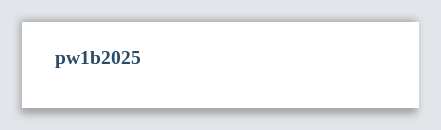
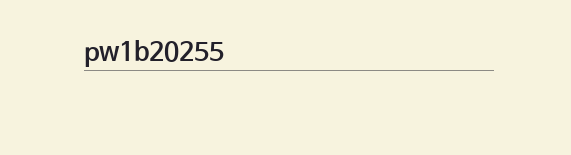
- pw1b2025
+ pw1b20255

